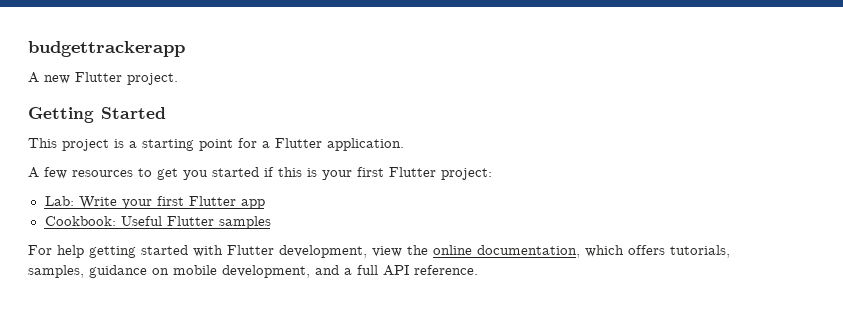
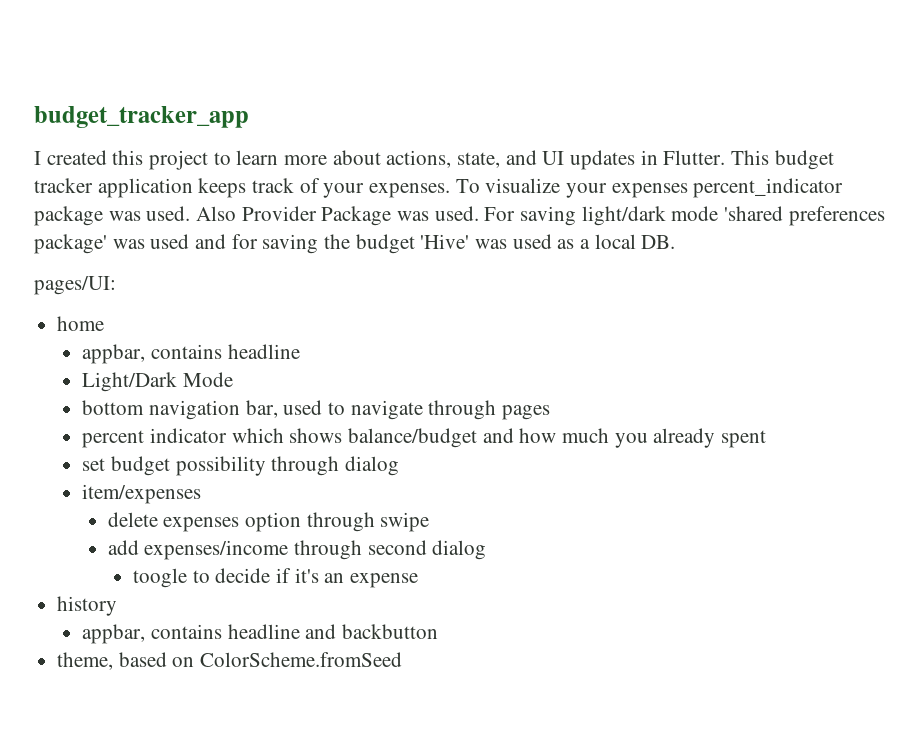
- budgettrackerapp
- A new Flutter project.
- Getting Started
- This project is a starting point for a Flutter application.
- A few resources to get you started if this is your first Flutter project:
- Lab: Write your first Flutter app
- Cookbook: Useful Flutter samples
- For help getting started with Flutter development, view the online documentation, which offers tutorials, samples, guidance on mobile development, and a full API reference.
+ budget_tracker_app
+ I created this project to learn more about actions, state, and UI updates in Flutter. This budget tracker application keeps track of your expenses. To visualize your expenses percent_indicator package was used. Also Provider Package was used. For saving light/dark mode 'shared preferences package' was used and for saving the budget 'Hive' was used as a local DB.
+ pages/UI:
+ home
+ appbar, contains headline
+ Light/Dark Mode
+ bottom navigation bar, used to navigate through pages
+ percent indicator which shows balance/budget and how much you already spent
+ set budget possibility through dialog
+ item/expenses
+ delete expenses option through swipe
+ add expenses/income through second dialog
+ toogle to decide if it's an expense
+ history
+ appbar, contains headline and backbutton
+ theme, based on ColorScheme.fromSeed

